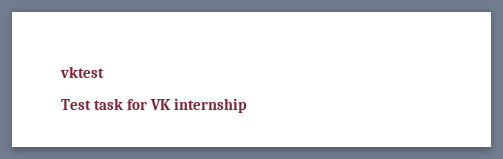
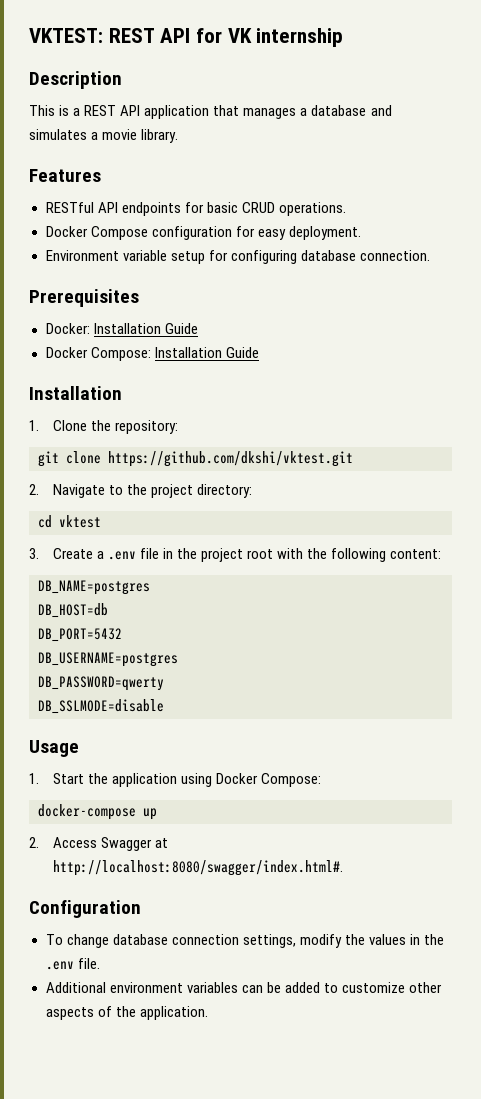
- vktest
- Test task for VK internship
+ VKTEST: REST API for VK internship
+ Description
+ This is a REST API application that manages a database and simulates a movie library.
+ Features
+ RESTful API endpoints for basic CRUD operations.
+ Docker Compose configuration for easy deployment.
+ Environment variable setup for configuring database connection.
+ Prerequisites
+ Docker: Installation Guide
+ Docker Compose: Installation Guide
+ Installation
+ 1. Clone the repository:
+ git clone https://github.com/dkshi/vktest.git
+ 2. Navigate to the project directory:
+ cd vktest
+ 3. Create a .env file in the project root with the following content:
+ DB_NAME=postgres
+ DB_HOST=db
+ DB_PORT=5432
+ DB_USERNAME=postgres
+ DB_PASSWORD=qwerty
+ DB_SSLMODE=disable
+ Usage
+ 1. Start the application using Docker Compose:
+ docker-compose up
+ 2. Access Swagger at http://localhost:8080/swagger/index.html#.
+ Configuration
+ To change database connection settings, modify the values in the .env file.
+ Additional environment variables can be added to customize other aspects of the application.

